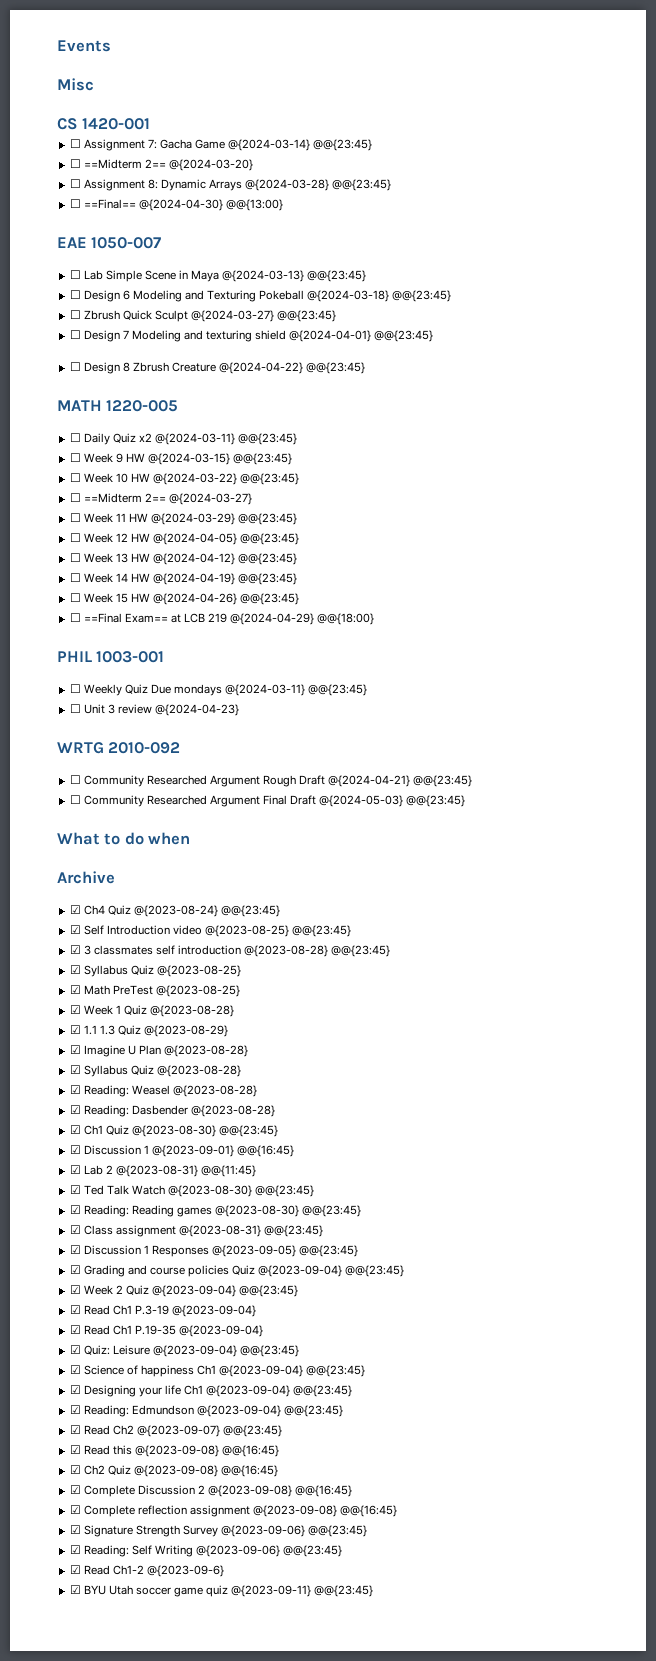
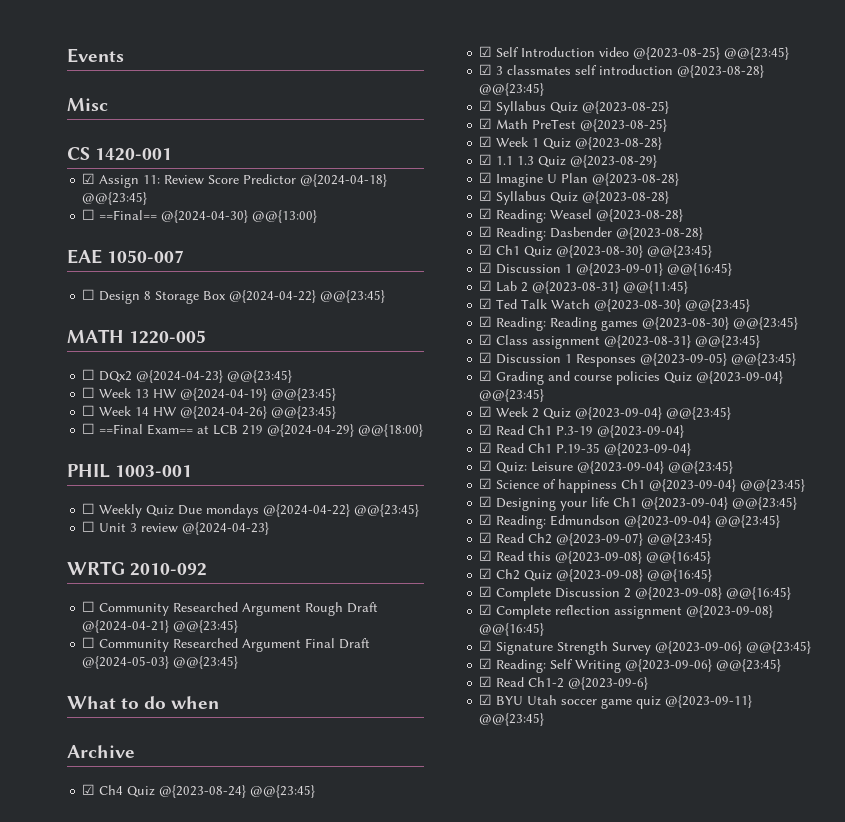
- ☐ Assignment 7: Gacha Game @{2024-03-14} @@{23:45}
- ☐ ==Midterm 2== @{2024-03-20}
- ☐ Assignment 8: Dynamic Arrays @{2024-03-28} @@{23:45}
+ ☑ Assign 11: Review Score Predictor @{2024-04-18} @@{23:45}
- ☐ Lab Simple Scene in Maya @{2024-03-13} @@{23:45}
- ☐ Design 6 Modeling and Texturing Pokeball @{2024-03-18} @@{23:45}
- ☐ Zbrush Quick Sculpt @{2024-03-27} @@{23:45}
- ☐ Design 7 Modeling and texturing shield @{2024-04-01} @@{23:45}
- ☐ Design 8 Zbrush Creature @{2024-04-22} @@{23:45}
+ ☐ Design 8 Storage Box @{2024-04-22} @@{23:45}
- ☐ Daily Quiz x2 @{2024-03-11} @@{23:45}
- ☐ Week 9 HW @{2024-03-15} @@{23:45}
- ☐ Week 10 HW @{2024-03-22} @@{23:45}
- ☐ ==Midterm 2== @{2024-03-27}
- ☐ Week 11 HW @{2024-03-29} @@{23:45}
- ☐ Week 12 HW @{2024-04-05} @@{23:45}
+ ☐ DQx2 @{2024-04-23} @@{23:45}
- ☐ Week 13 HW @{2024-04-12} @@{23:45}
+ ☐ Week 13 HW @{2024-04-19} @@{23:45}
- ☐ Week 14 HW @{2024-04-19} @@{23:45}
- ☐ Week 15 HW @{2024-04-26} @@{23:45}
+ ☐ Week 14 HW @{2024-04-26} @@{23:45}
- ☐ Weekly Quiz Due mondays @{2024-03-11} @@{23:45}
+ ☐ Weekly Quiz Due mondays @{2024-04-22} @@{23:45}

